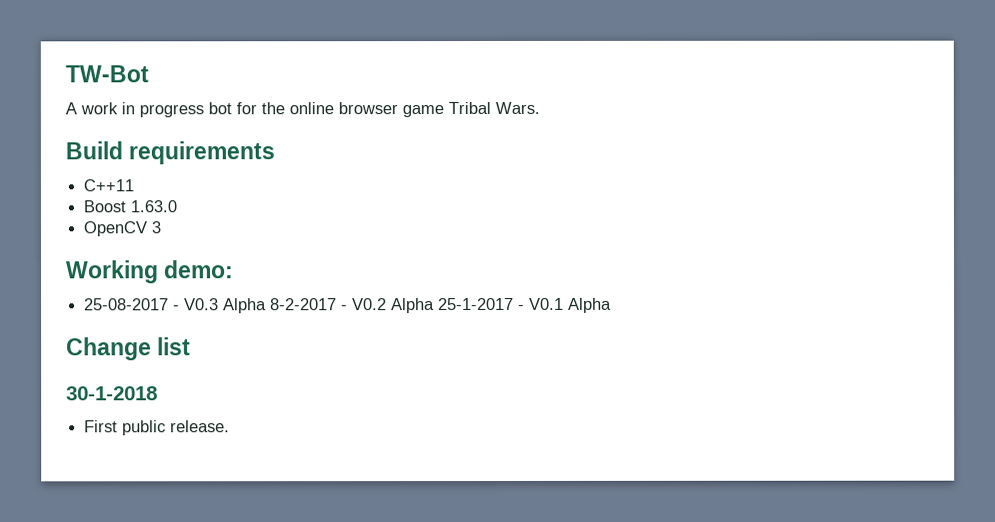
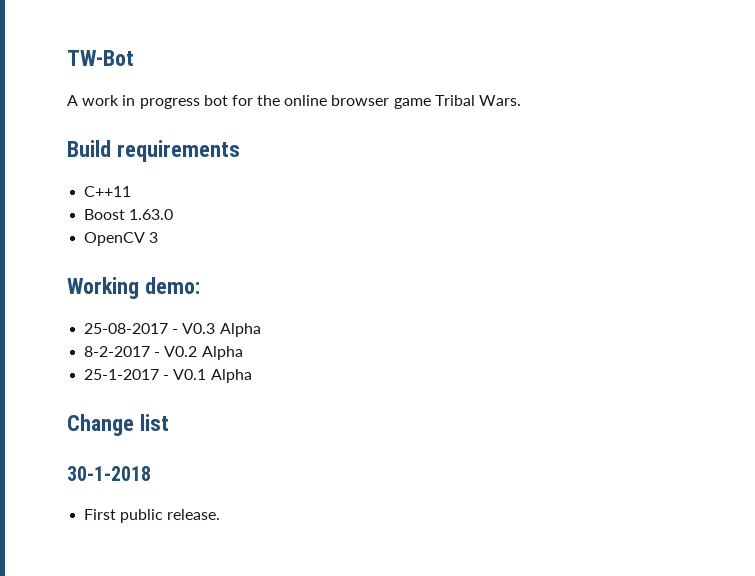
- 25-08-2017 - V0.3 Alpha 8-2-2017 - V0.2 Alpha 25-1-2017 - V0.1 Alpha
+ 25-08-2017 - V0.3 Alpha
+ 8-2-2017 - V0.2 Alpha
+ 25-1-2017 - V0.1 Alpha

